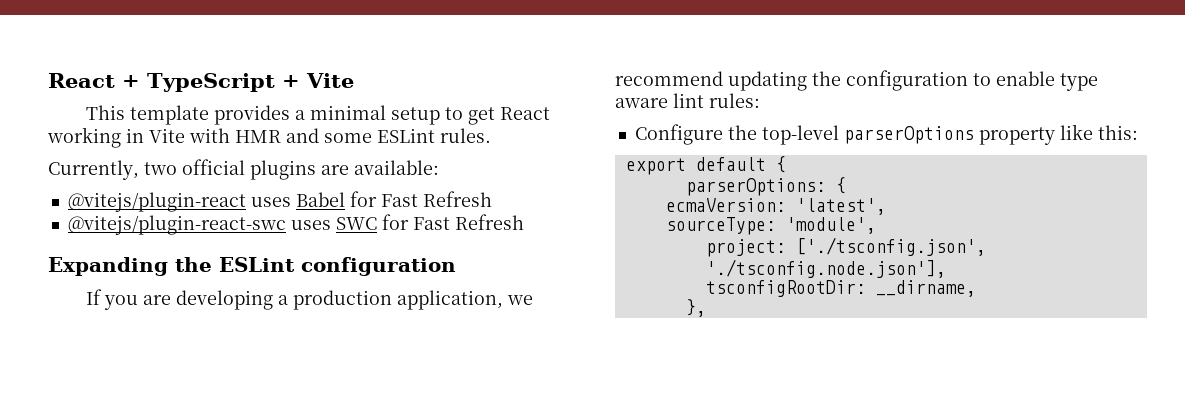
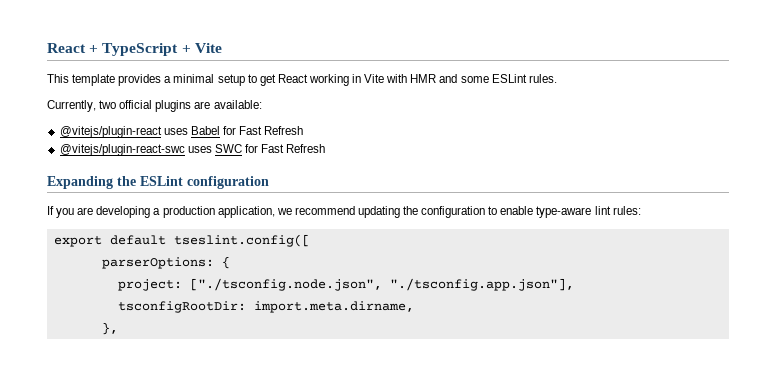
- If you are developing a production application, we recommend updating the configuration to enable type aware lint rules:
+ If you are developing a production application, we recommend updating the configuration to enable type-aware lint rules:
- Configure the top-level parserOptions property like this:
- export default {
+ export default tseslint.config([
- ecmaVersion: 'latest',
- sourceType: 'module',
- project: ['./tsconfig.json', './tsconfig.node.json'],
+ project: ["./tsconfig.node.json", "./tsconfig.app.json"],
- tsconfigRootDir: __dirname,
+ tsconfigRootDir: import.meta.dirname,

